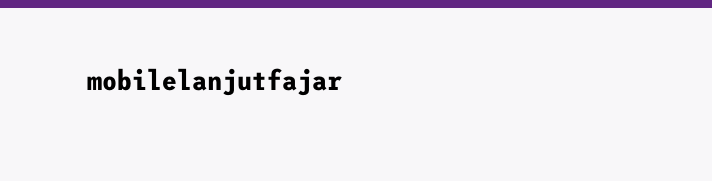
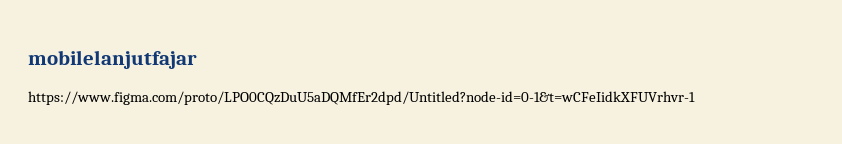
+ https://www.figma.com/proto/LPO0CQzDuU5aDQMfEr2dpd/Untitled?node-id=0-1&t=wCFeIidkXFUVrhvr-1

